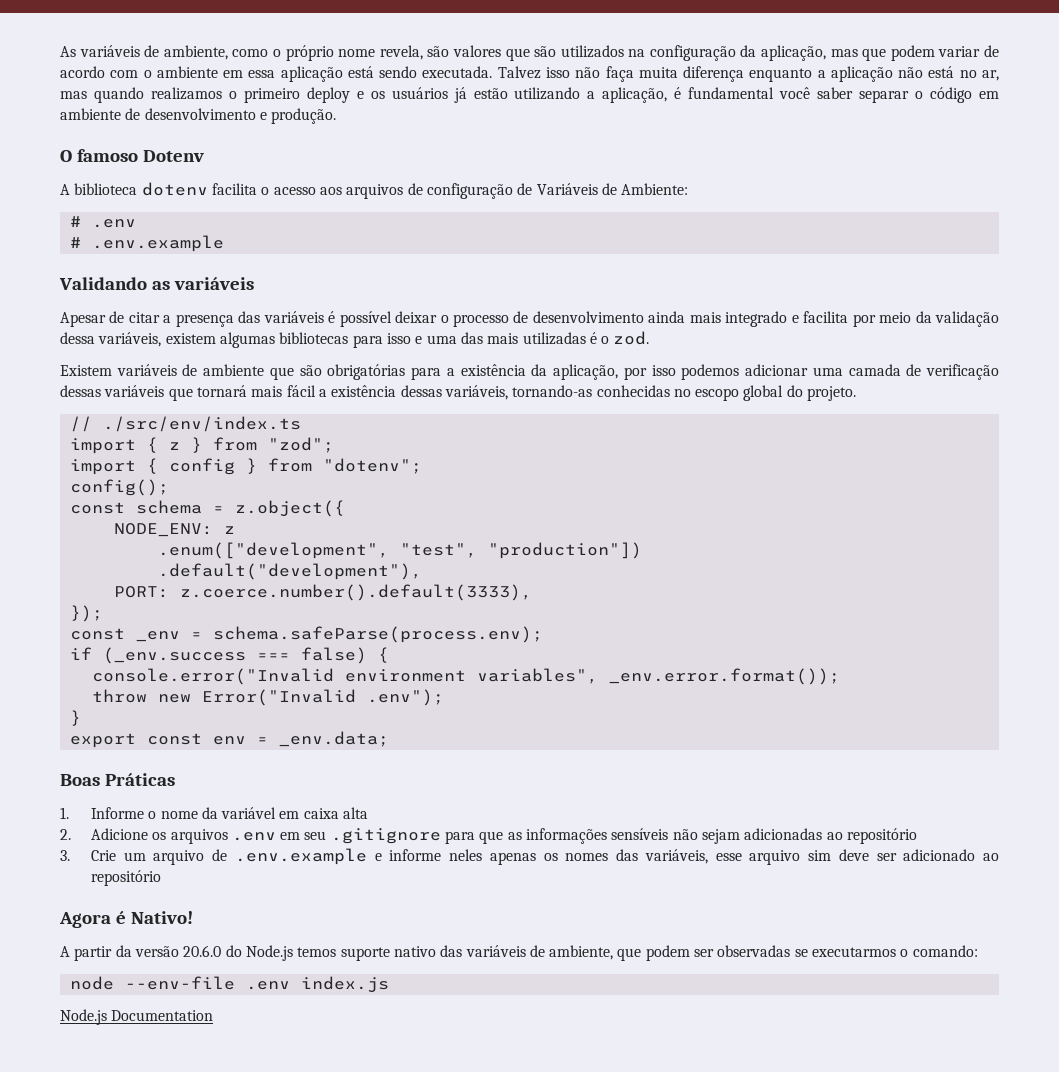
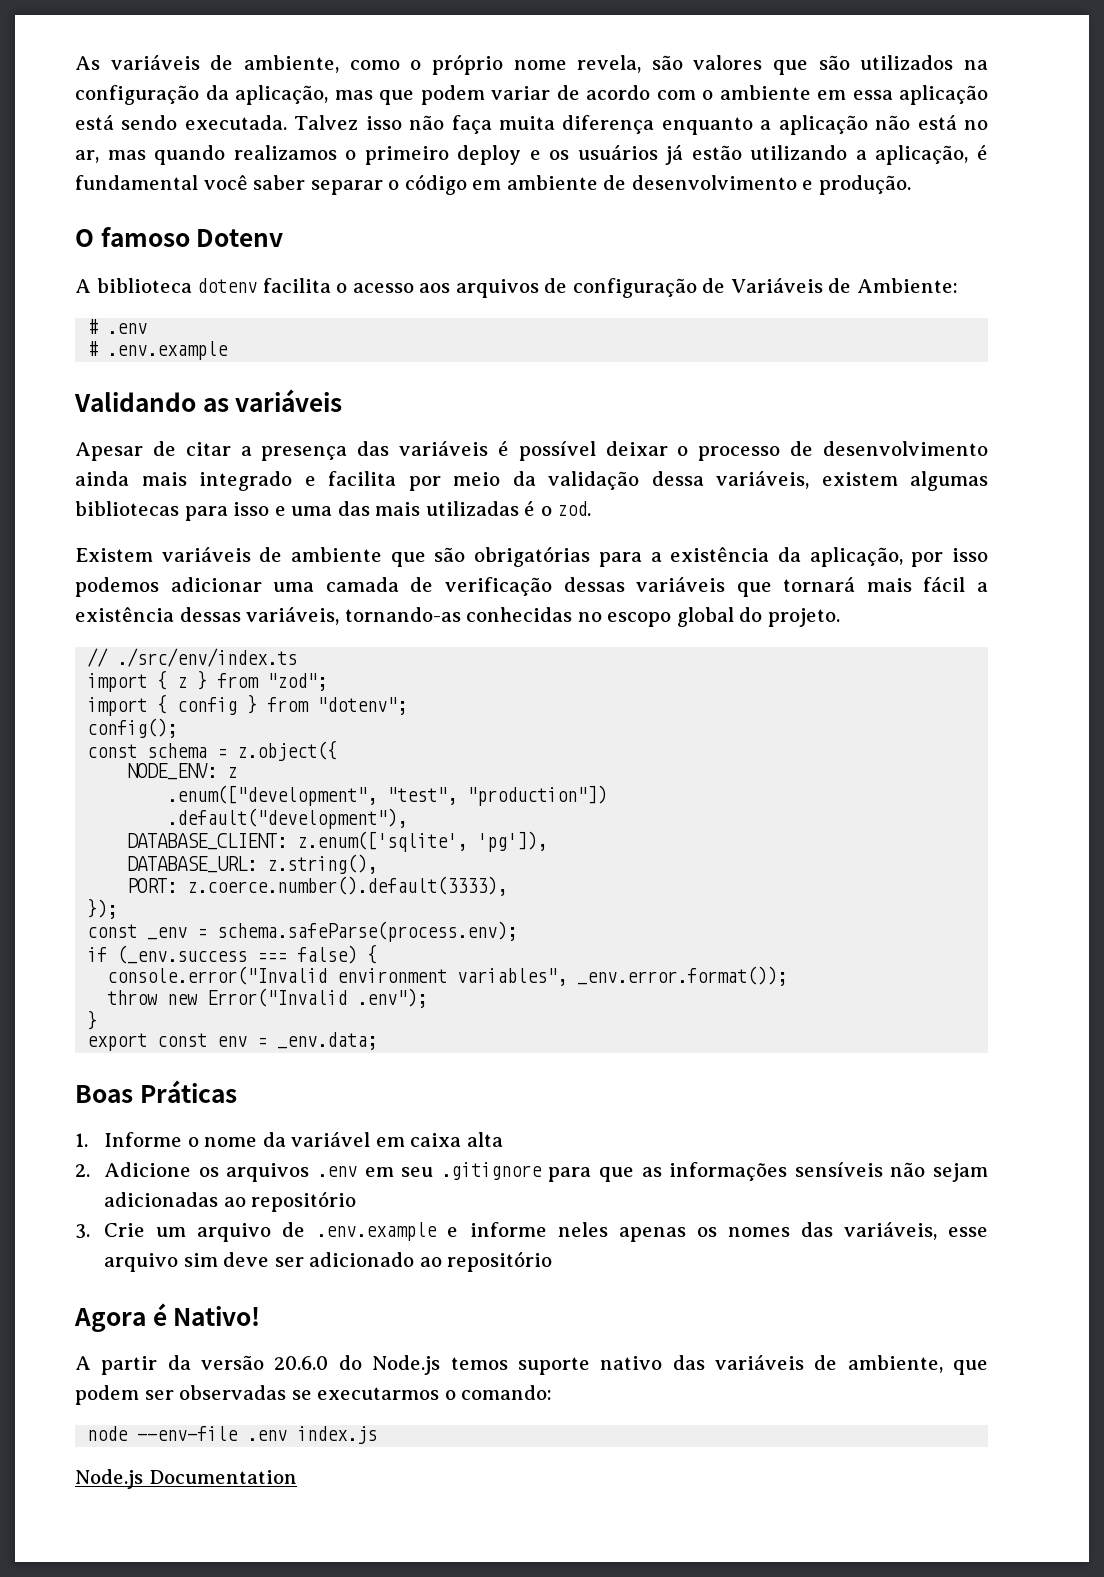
+ DATABASE_CLIENT: z.enum(['sqlite', 'pg']),
+ DATABASE_URL: z.string(),

